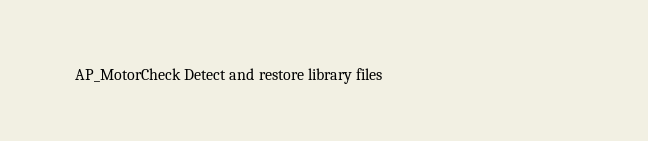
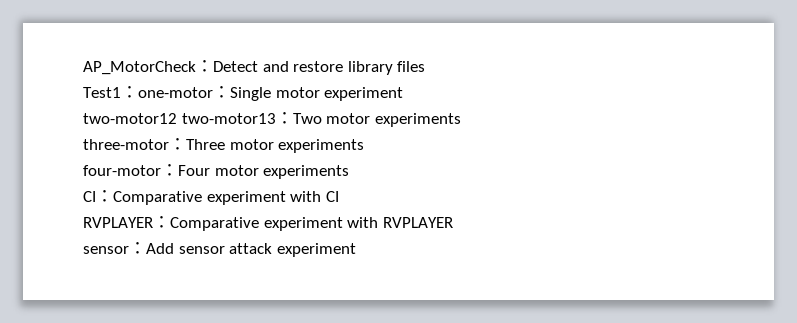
- AP_MotorCheck Detect and restore library files
+ AP_MotorCheck：Detect and restore library files
+ Test1：one-motor：Single motor experiment
+ two-motor12 two-motor13：Two motor experiments
+ three-motor：Three motor experiments
+ four-motor：Four motor experiments
+ CI：Comparative experiment with CI
+ RVPLAYER：Comparative experiment with RVPLAYER
+ sensor：Add sensor attack experiment

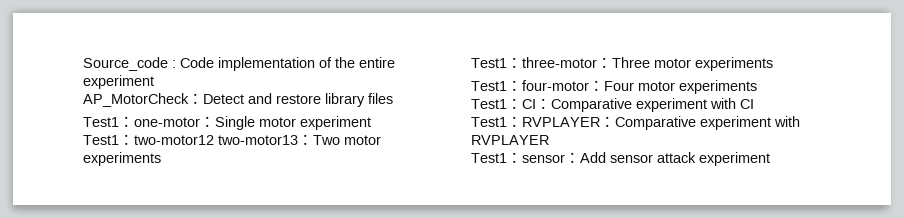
+ Source_code : Code implementation of the entire experiment
- two-motor12 two-motor13：Two motor experiments
+ Test1：two-motor12 two-motor13：Two motor experiments
- three-motor：Three motor experiments
+ Test1：three-motor：Three motor experiments
- four-motor：Four motor experiments
+ Test1：four-motor：Four motor experiments
- CI：Comparative experiment with CI
+ Test1：CI：Comparative experiment with CI
- RVPLAYER：Comparative experiment with RVPLAYER
+ Test1：RVPLAYER：Comparative experiment with RVPLAYER
- sensor：Add sensor attack experiment
+ Test1：sensor：Add sensor attack experiment

